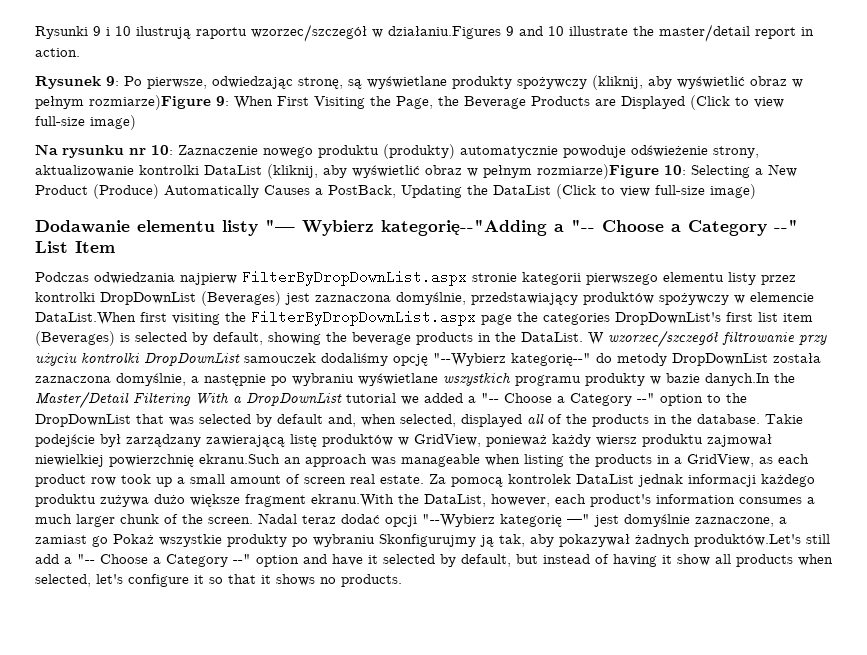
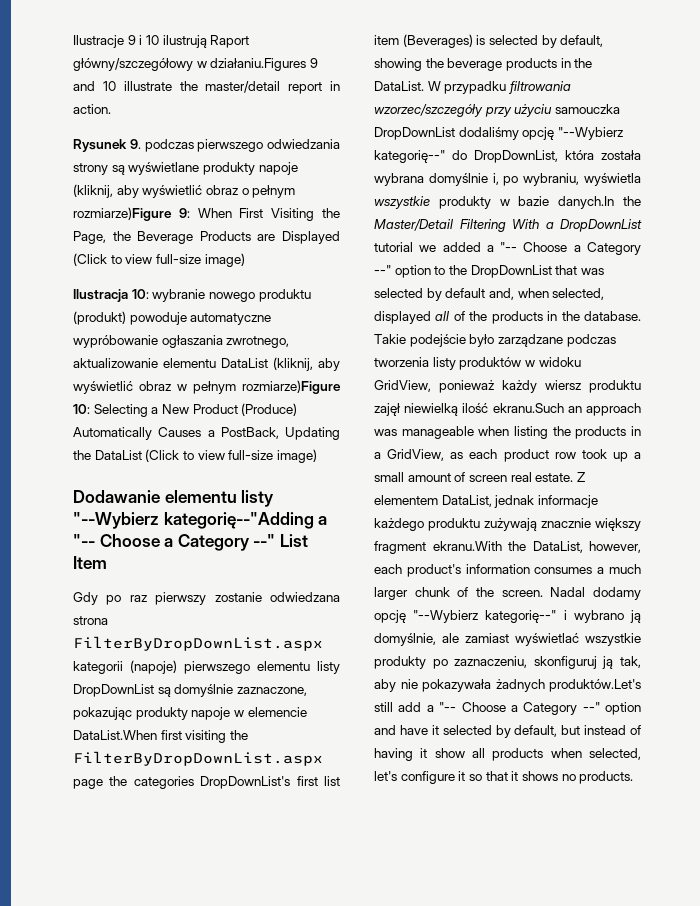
- Rysunki 9 i 10 ilustrują raportu wzorzec/szczegół w działaniu.Figures 9 and 10 illustrate the master/detail report in action.
+ Ilustracje 9 i 10 ilustrują Raport główny/szczegółowy w działaniu.Figures 9 and 10 illustrate the master/detail report in action.
- Rysunek 9: Po pierwsze, odwiedzając stronę, są wyświetlane produkty spożywczy (kliknij, aby wyświetlić obraz w pełnym rozmiarze)Figure 9: When First Visiting the Page, the Beverage Products are Displayed (Click to view full-size image)
+ Rysunek 9. podczas pierwszego odwiedzania strony są wyświetlane produkty napoje (kliknij, aby wyświetlić obraz o pełnym rozmiarze)Figure 9: When First Visiting the Page, the Beverage Products are Displayed (Click to view full-size image)
- Na rysunku nr 10: Zaznaczenie nowego produktu (produkty) automatycznie powoduje odświeżenie strony, aktualizowanie kontrolki DataList (kliknij, aby wyświetlić obraz w pełnym rozmiarze)Figure 10: Selecting a New Product (Produce) Automatically Causes a PostBack, Updating the DataList (Click to view full-size image)
+ Ilustracja 10: wybranie nowego produktu (produkt) powoduje automatyczne wypróbowanie ogłaszania zwrotnego, aktualizowanie elementu DataList (kliknij, aby wyświetlić obraz w pełnym rozmiarze)Figure 10: Selecting a New Product (Produce) Automatically Causes a PostBack, Updating the DataList (Click to view full-size image)
- Dodawanie elementu listy "— Wybierz kategorię--"Adding a "-- Choose a Category --" List Item
+ Dodawanie elementu listy "--Wybierz kategorię--"Adding a "-- Choose a Category --" List Item
- Podczas odwiedzania najpierw FilterByDropDownList.aspx stronie kategorii pierwszego elementu listy przez kontrolki DropDownList (Beverages) jest zaznaczona domyślnie, przedstawiający produktów spożywczy w elemencie DataList.When first visiting the FilterByDropDownList.aspx page the categories DropDownList's first list item (Beverages) is selected by default, showing the beverage products in the DataList.
+ Gdy po raz pierwszy zostanie odwiedzana strona FilterByDropDownList.aspx kategorii (napoje) pierwszego elementu listy DropDownList są domyślnie zaznaczone, pokazując produkty napoje w elemencie DataList.When first visiting the FilterByDropDownList.aspx page the categories DropDownList's first list item (Beverages) is selected by default, showing the beverage products in the DataList.
- W wzorzec/szczegół filtrowanie przy użyciu kontrolki DropDownList samouczek dodaliśmy opcję "--Wybierz kategorię--" do metody DropDownList została zaznaczona domyślnie, a następnie po wybraniu wyświetlane wszystkich programu produkty w bazie danych.In the Master/Detail Filtering With a DropDownList tutorial we added a "-- Choose a Category --" option to the DropDownList that was selected by default and, when selected, displayed all of the products in the database.
+ W przypadku filtrowania wzorzec/szczegóły przy użyciu samouczka DropDownList dodaliśmy opcję "--Wybierz kategorię--" do DropDownList, która została wybrana domyślnie i, po wybraniu, wyświetla wszystkie produkty w bazie danych.In the Master/Detail Filtering With a DropDownList tutorial we added a "-- Choose a Category --" option to the DropDownList that was selected by default and, when selected, displayed all of the products in the database.
- Takie podejście był zarządzany zawierającą listę produktów w GridView, ponieważ każdy wiersz produktu zajmował niewielkiej powierzchnię ekranu.Such an approach was manageable when listing the products in a GridView, as each product row took up a small amount of screen real estate.
+ Takie podejście było zarządzane podczas tworzenia listy produktów w widoku GridView, ponieważ każdy wiersz produktu zajęł niewielką ilość ekranu.Such an approach was manageable when listing the products in a GridView, as each product row took up a small amount of screen real estate.
- Za pomocą kontrolek DataList jednak informacji każdego produktu zużywa dużo większe fragment ekranu.With the DataList, however, each product's information consumes a much larger chunk of the screen.
+ Z elementem DataList, jednak informacje każdego produktu zużywają znacznie większy fragment ekranu.With the DataList, however, each product's information consumes a much larger chunk of the screen.
- Nadal teraz dodać opcji "--Wybierz kategorię —" jest domyślnie zaznaczone, a zamiast go Pokaż wszystkie produkty po wybraniu Skonfigurujmy ją tak, aby pokazywał żadnych produktów.Let's still add a "-- Choose a Category --" option and have it selected by default, but instead of having it show all products when selected, let's configure it so that it shows no products.
+ Nadal dodamy opcję "--Wybierz kategorię--" i wybrano ją domyślnie, ale zamiast wyświetlać wszystkie produkty po zaznaczeniu, skonfiguruj ją tak, aby nie pokazywała żadnych produktów.Let's still add a "-- Choose a Category --" option and have it selected by default, but instead of having it show all products when selected, let's configure it so that it shows no products.

